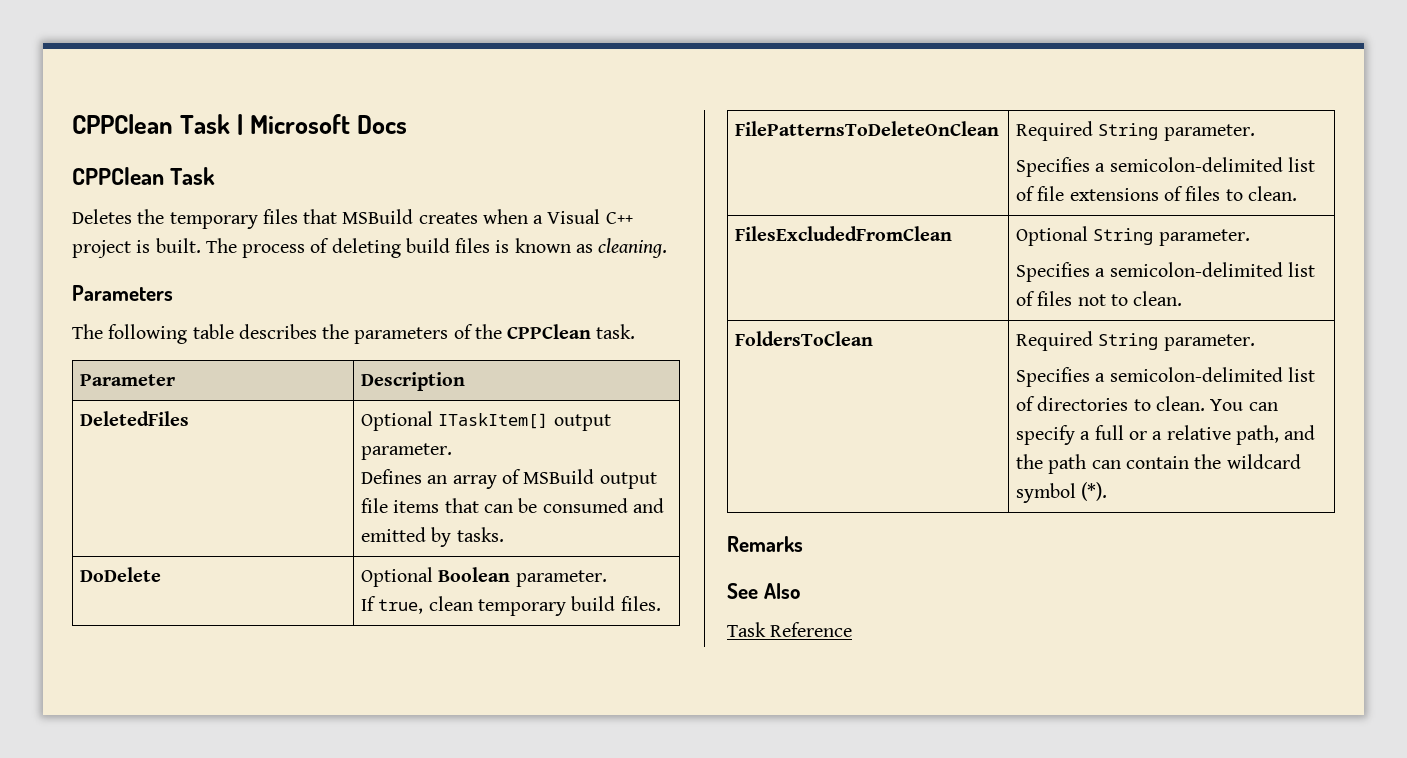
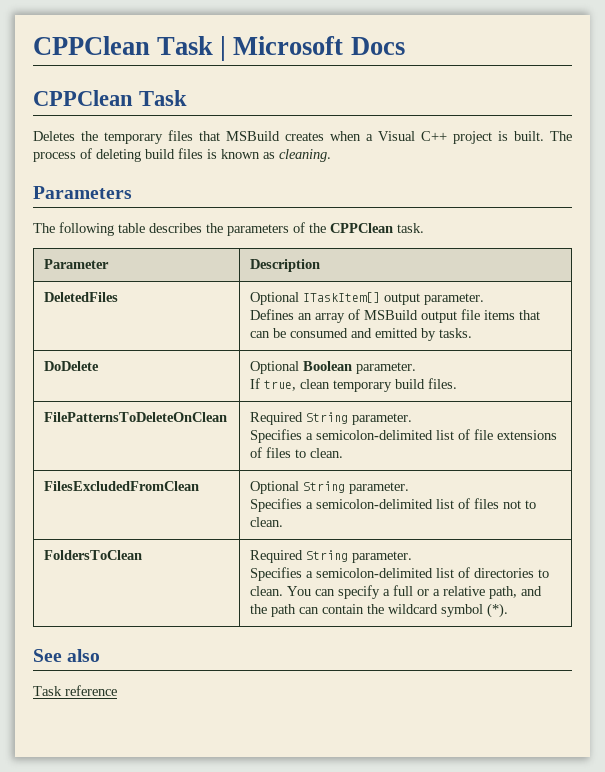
- Remarks
- See Also
- Task Reference
+ See also
+ Task reference

